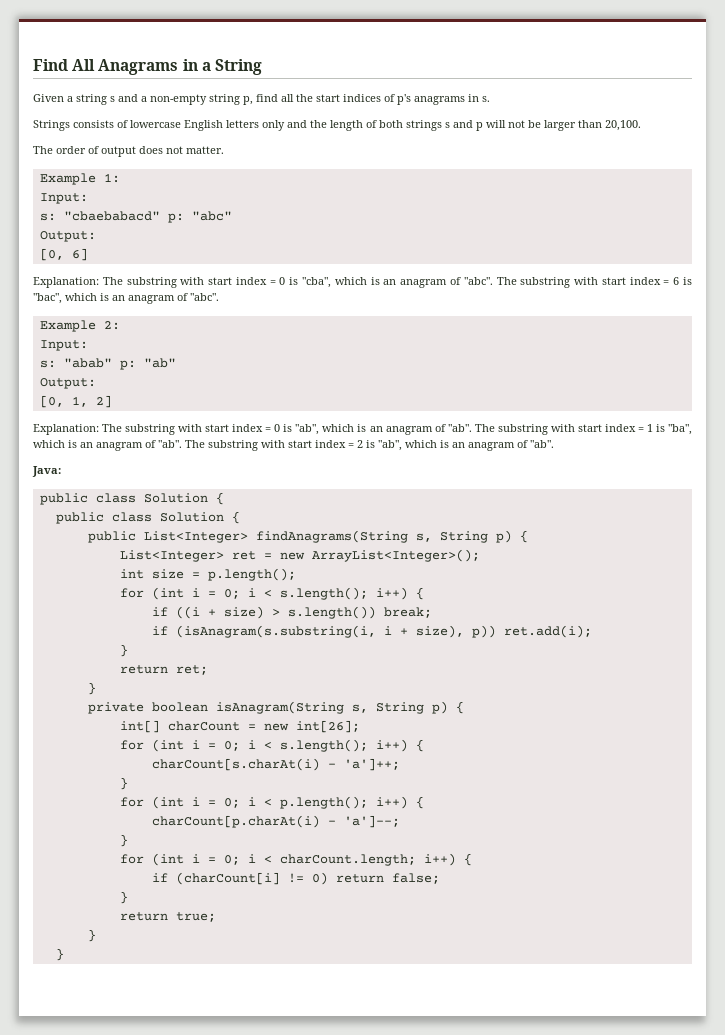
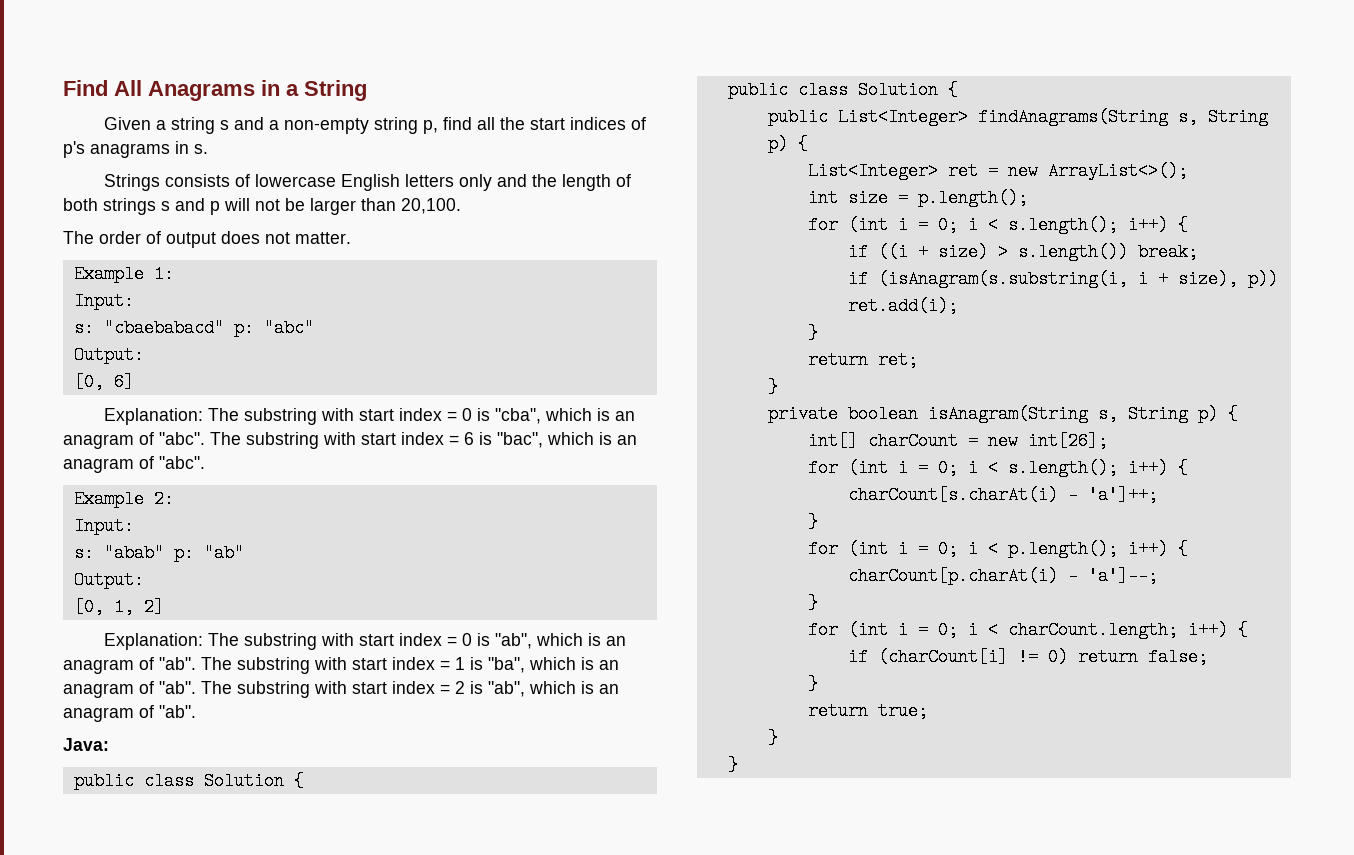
- List<Integer> ret = new ArrayList<Integer>();
+ List<Integer> ret = new ArrayList<>();

